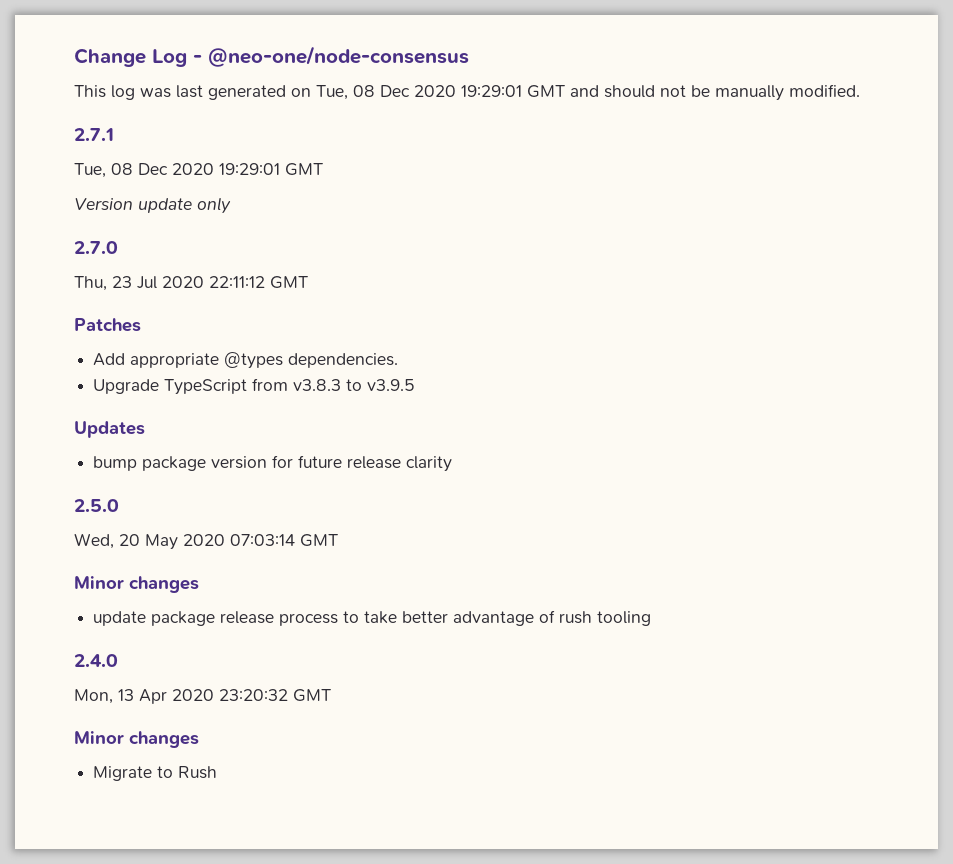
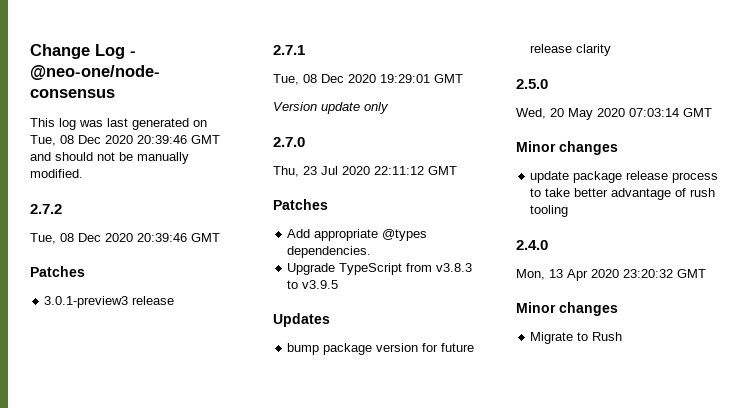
- This log was last generated on Tue, 08 Dec 2020 19:29:01 GMT and should not be manually modified.
+ This log was last generated on Tue, 08 Dec 2020 20:39:46 GMT and should not be manually modified.
+ 2.7.2
+ Tue, 08 Dec 2020 20:39:46 GMT
+ Patches
+ 3.0.1-preview3 release

